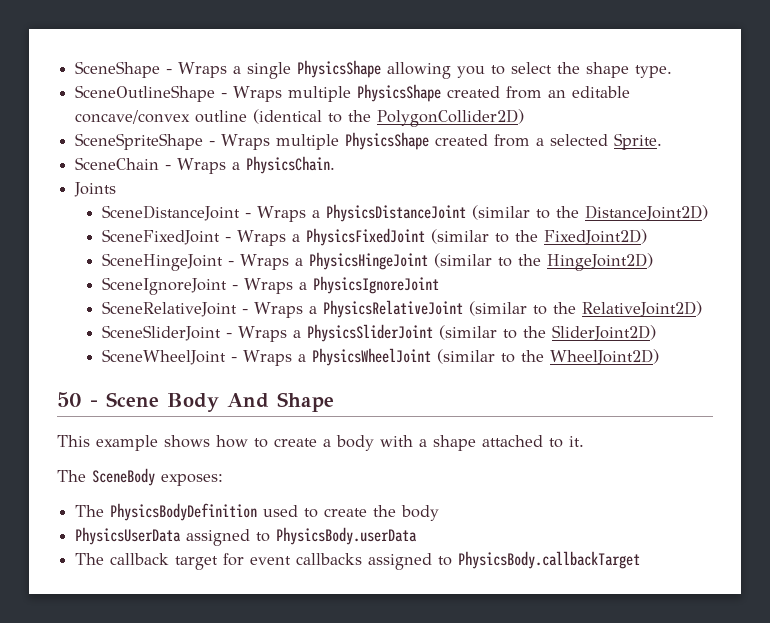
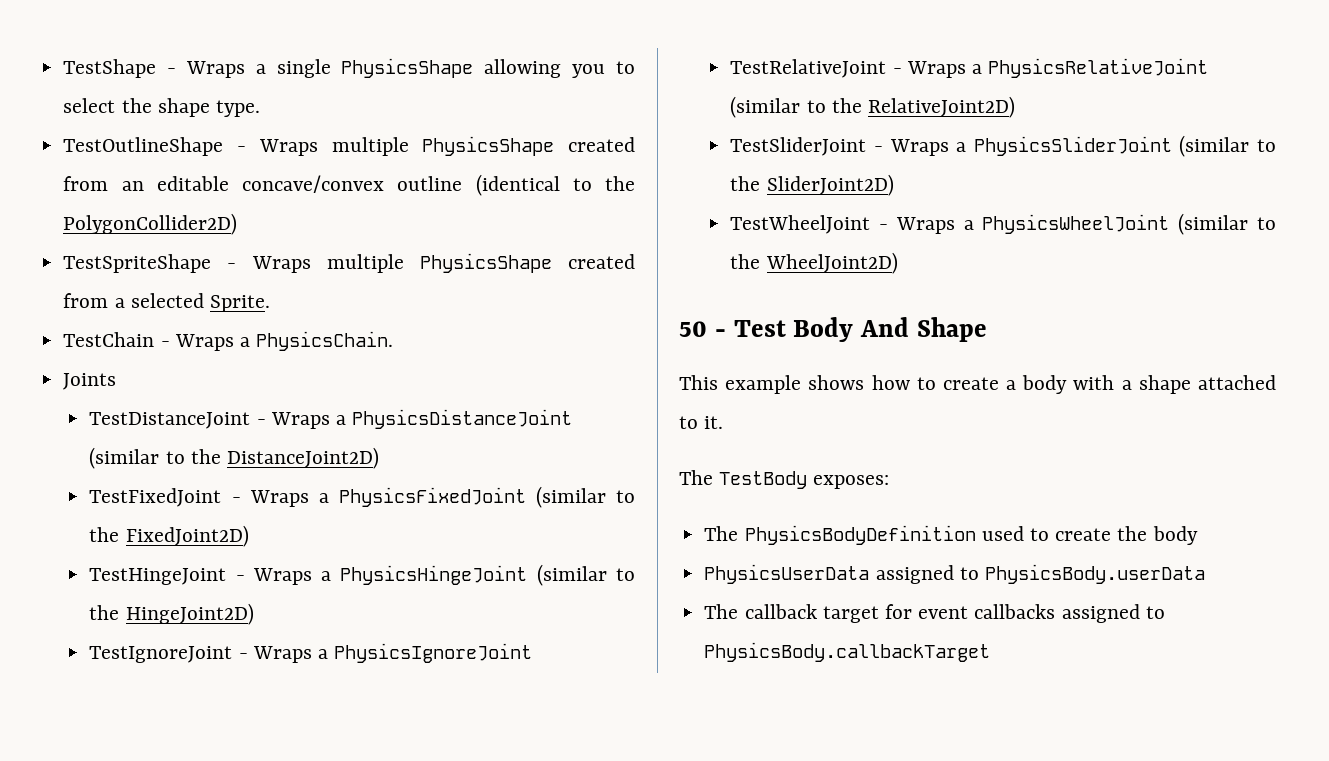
- SceneShape - Wraps a single PhysicsShape allowing you to select the shape type.
+ TestShape - Wraps a single PhysicsShape allowing you to select the shape type.
- SceneOutlineShape - Wraps multiple PhysicsShape created from an editable concave/convex outline (identical to the PolygonCollider2D)
+ TestOutlineShape - Wraps multiple PhysicsShape created from an editable concave/convex outline (identical to the PolygonCollider2D)
- SceneSpriteShape - Wraps multiple PhysicsShape created from a selected Sprite.
+ TestSpriteShape - Wraps multiple PhysicsShape created from a selected Sprite.
- SceneChain - Wraps a PhysicsChain.
+ TestChain - Wraps a PhysicsChain.
- SceneDistanceJoint - Wraps a PhysicsDistanceJoint (similar to the DistanceJoint2D)
+ TestDistanceJoint - Wraps a PhysicsDistanceJoint (similar to the DistanceJoint2D)
- SceneFixedJoint - Wraps a PhysicsFixedJoint (similar to the FixedJoint2D)
+ TestFixedJoint - Wraps a PhysicsFixedJoint (similar to the FixedJoint2D)
- SceneHingeJoint - Wraps a PhysicsHingeJoint (similar to the HingeJoint2D)
+ TestHingeJoint - Wraps a PhysicsHingeJoint (similar to the HingeJoint2D)
- SceneIgnoreJoint - Wraps a PhysicsIgnoreJoint
+ TestIgnoreJoint - Wraps a PhysicsIgnoreJoint
- SceneRelativeJoint - Wraps a PhysicsRelativeJoint (similar to the RelativeJoint2D)
+ TestRelativeJoint - Wraps a PhysicsRelativeJoint (similar to the RelativeJoint2D)
- SceneSliderJoint - Wraps a PhysicsSliderJoint (similar to the SliderJoint2D)
+ TestSliderJoint - Wraps a PhysicsSliderJoint (similar to the SliderJoint2D)
- SceneWheelJoint - Wraps a PhysicsWheelJoint (similar to the WheelJoint2D)
+ TestWheelJoint - Wraps a PhysicsWheelJoint (similar to the WheelJoint2D)
- 50 - Scene Body And Shape
+ 50 - Test Body And Shape
- The SceneBody exposes:
+ The TestBody exposes:

